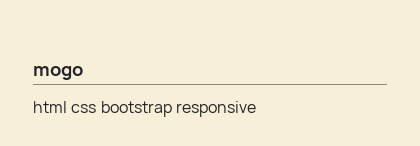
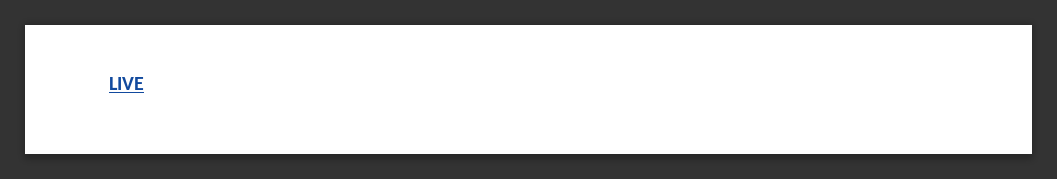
- mogo
- html css bootstrap responsive
+ LIVE

